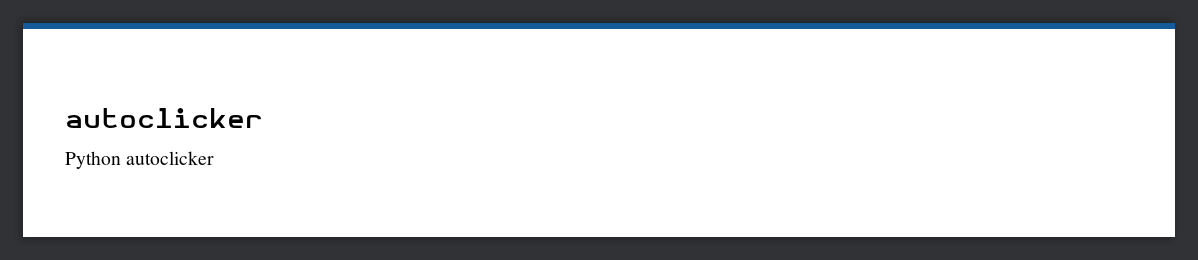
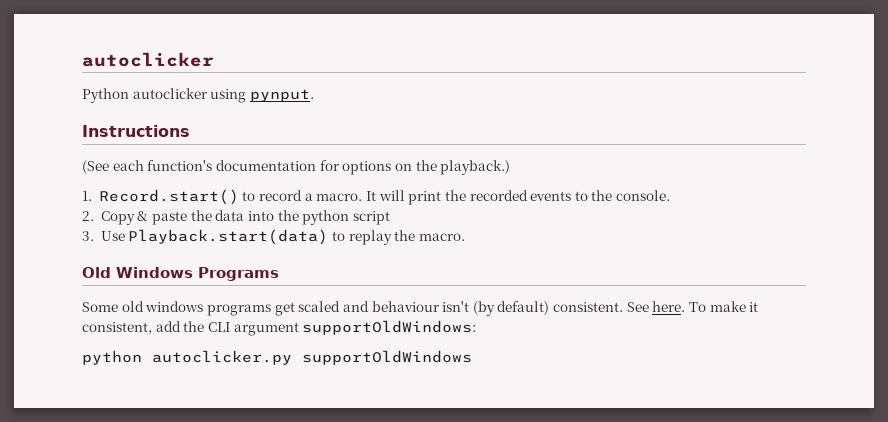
- Python autoclicker
+ Python autoclicker using pynput.
+ Instructions
+ (See each function's documentation for options on the playback.)
+ 1. Record.start() to record a macro. It will print the recorded events to the console.
+ 2. Copy & paste the data into the python script
+ 3. Use Playback.start(data) to replay the macro.
+ Old Windows Programs
+ Some old windows programs get scaled and behaviour isn't (by default) consistent. See here. To make it consistent, add the CLI argument supportOldWindows:
+ python autoclicker.py supportOldWindows

